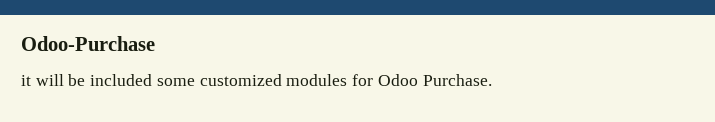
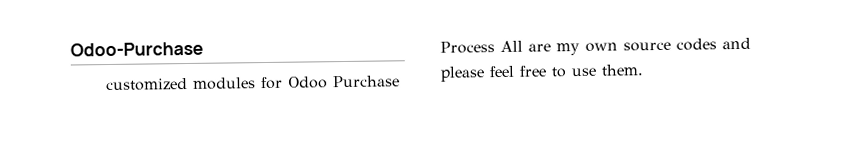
- it will be included some customized modules for Odoo Purchase.
+ customized modules for Odoo Purchase Process All are my own source codes and please feel free to use them.

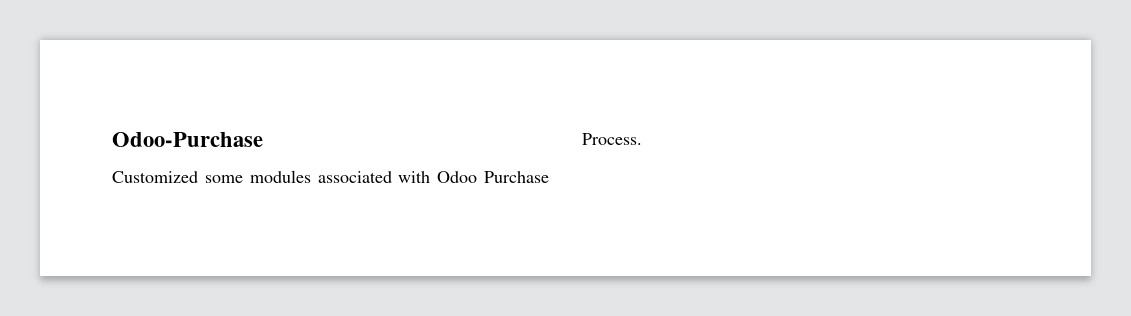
- customized modules for Odoo Purchase Process All are my own source codes and please feel free to use them.
+ Customized some modules associated with Odoo Purchase Process.

